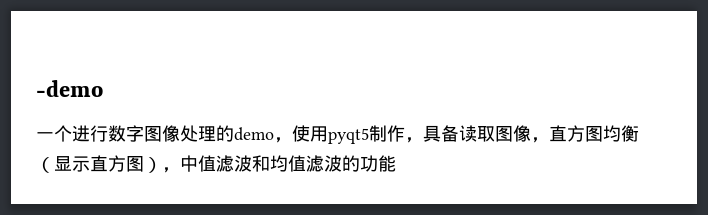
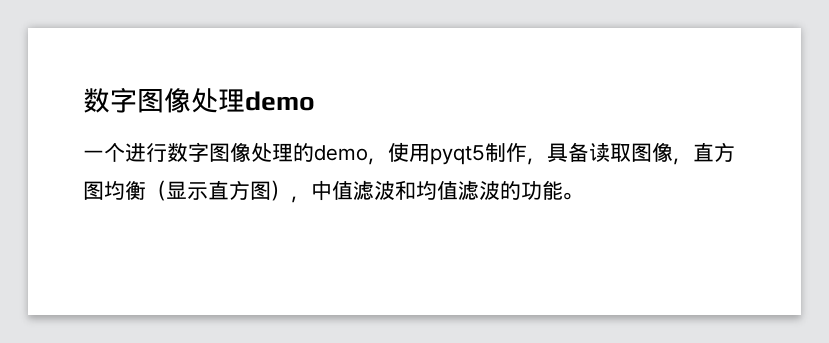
- -demo
+ 数字图像处理demo
- 一个进行数字图像处理的demo，使用pyqt5制作，具备读取图像，直方图均衡（显示直方图），中值滤波和均值滤波的功能
+ 一个进行数字图像处理的demo，使用pyqt5制作，具备读取图像，直方图均衡（显示直方图），中值滤波和均值滤波的功能。

